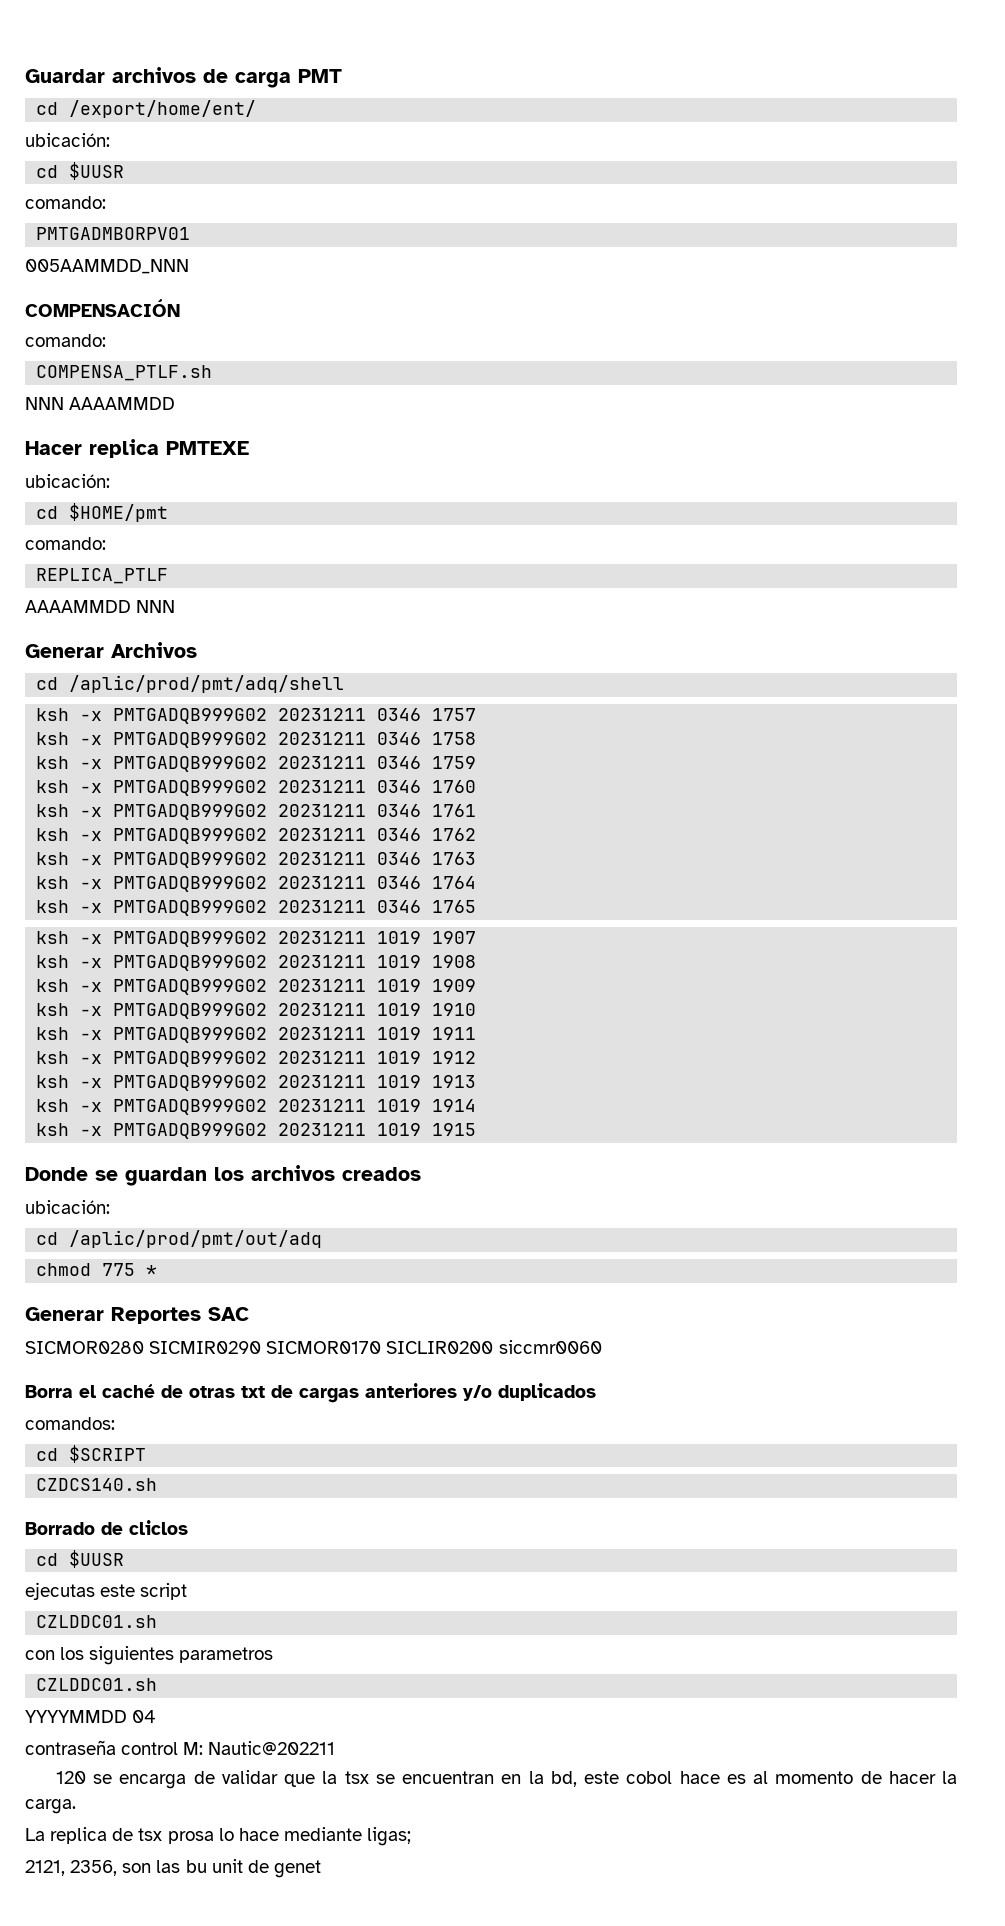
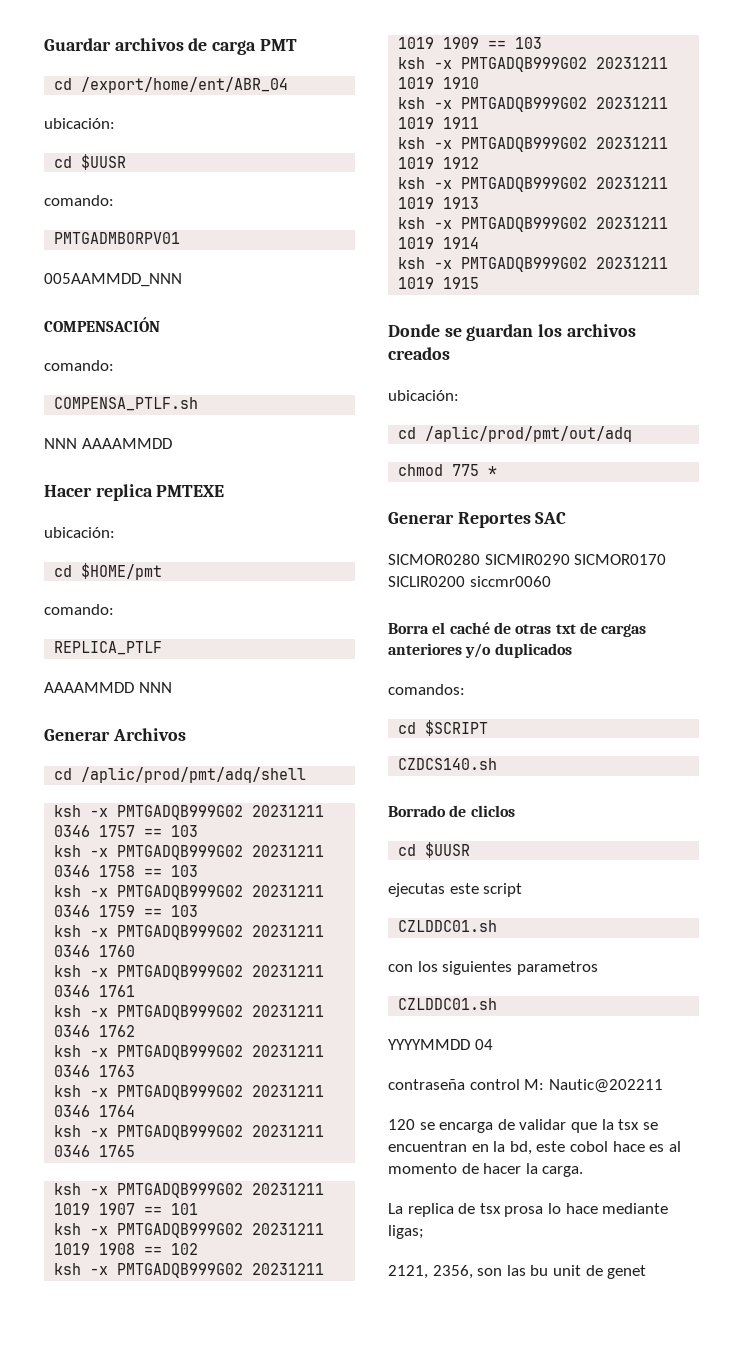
- cd /export/home/ent/
+ cd /export/home/ent/ABR_04
- ksh -x PMTGADQB999G02 20231211 0346 1757
+ ksh -x PMTGADQB999G02 20231211 0346 1757 == 103
- ksh -x PMTGADQB999G02 20231211 0346 1758
+ ksh -x PMTGADQB999G02 20231211 0346 1758 == 103
- ksh -x PMTGADQB999G02 20231211 0346 1759
+ ksh -x PMTGADQB999G02 20231211 0346 1759 == 103
- ksh -x PMTGADQB999G02 20231211 1019 1907
+ ksh -x PMTGADQB999G02 20231211 1019 1907 == 101
- ksh -x PMTGADQB999G02 20231211 1019 1908
+ ksh -x PMTGADQB999G02 20231211 1019 1908 == 102
- ksh -x PMTGADQB999G02 20231211 1019 1909
+ ksh -x PMTGADQB999G02 20231211 1019 1909 == 103

